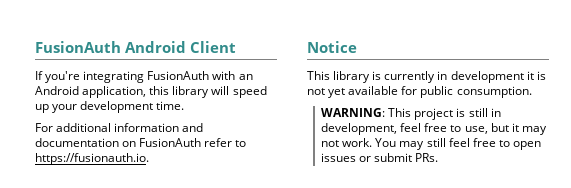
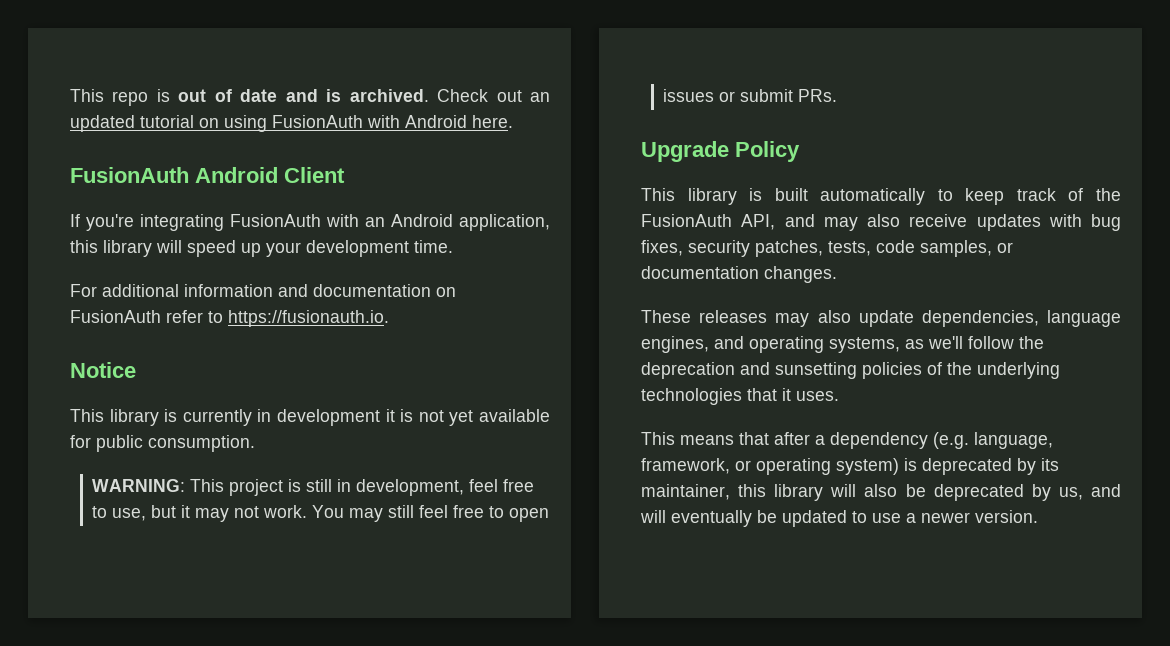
+ This repo is out of date and is archived. Check out an updated tutorial on using FusionAuth with Android here.
+ Upgrade Policy
+ This library is built automatically to keep track of the FusionAuth API, and may also receive updates with bug fixes, security patches, tests, code samples, or documentation changes.
+ These releases may also update dependencies, language engines, and operating systems, as we'll follow the deprecation and sunsetting policies of the underlying technologies that it uses.
+ This means that after a dependency (e.g. language, framework, or operating system) is deprecated by its maintainer, this library will also be deprecated by us, and will eventually be updated to use a newer version.

